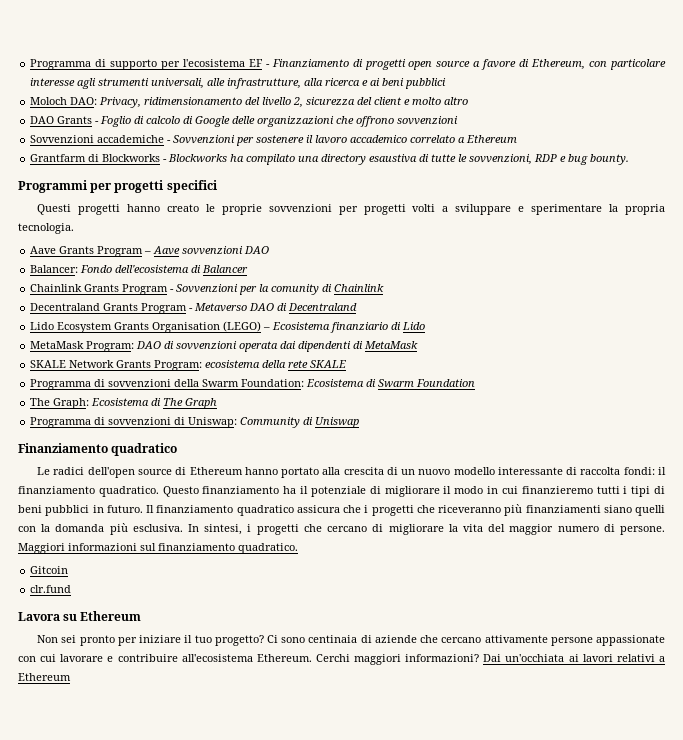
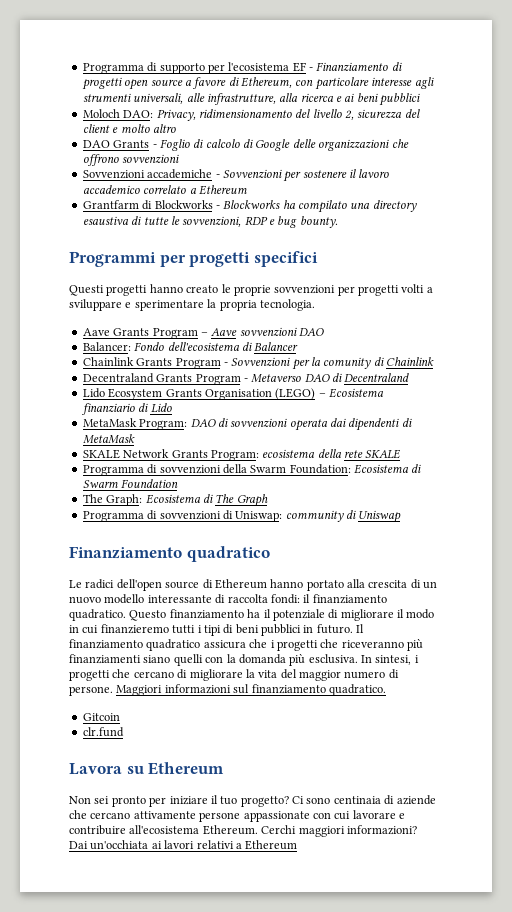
- Programma di sovvenzioni di Uniswap: Community di Uniswap
+ Programma di sovvenzioni di Uniswap: community di Uniswap

